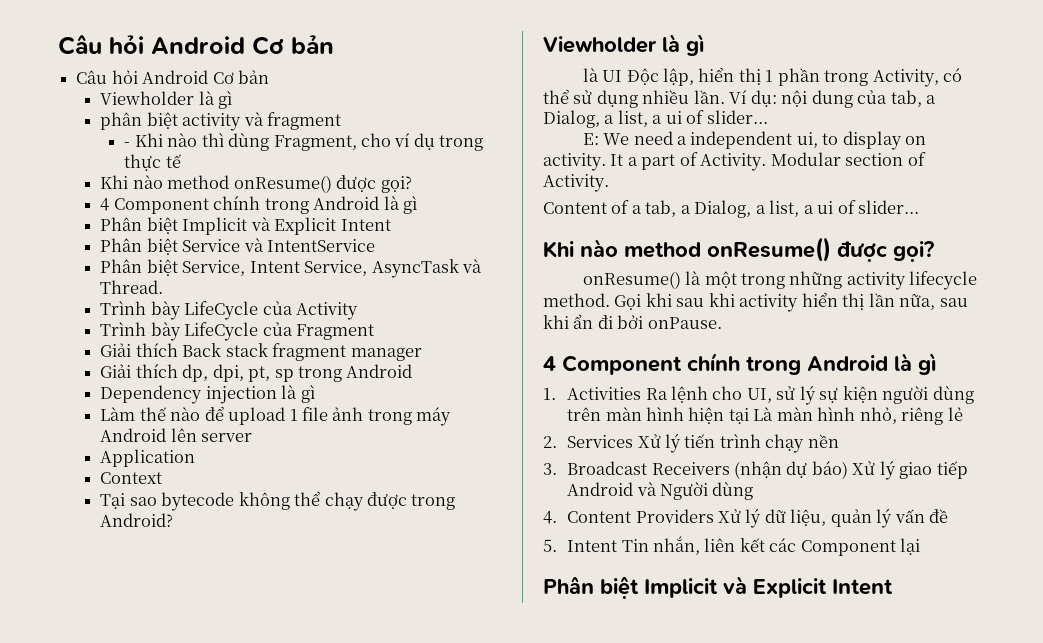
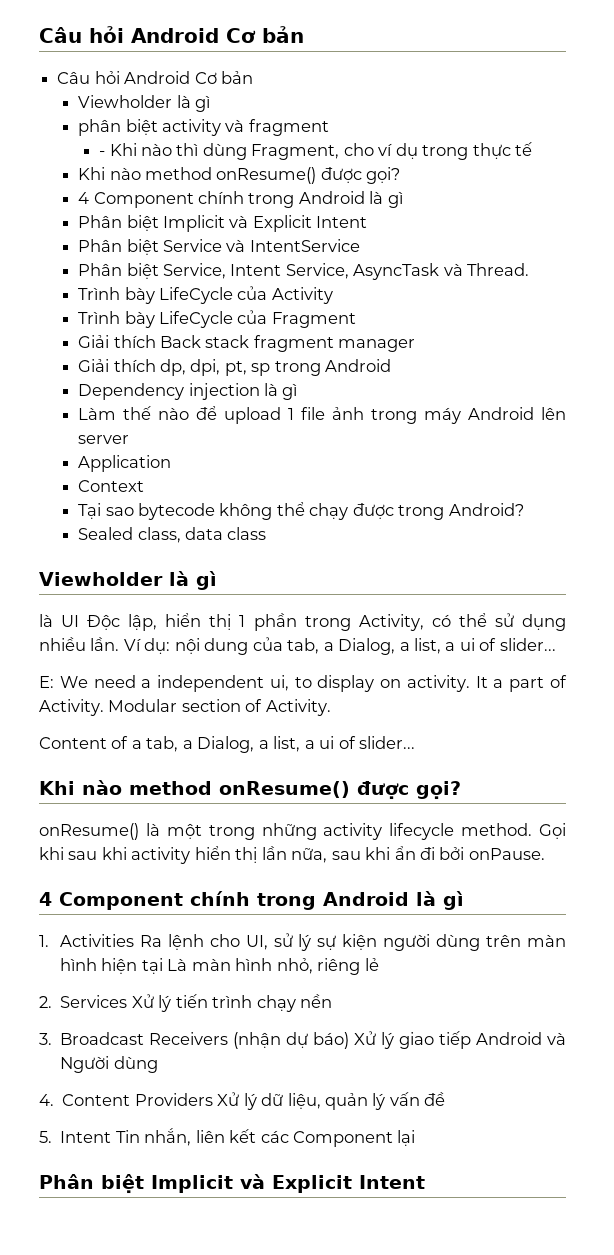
+ Sealed class, data class

